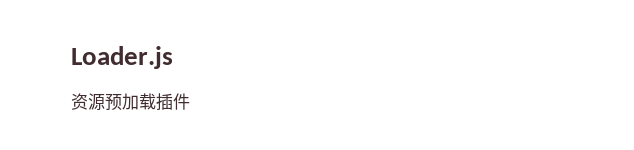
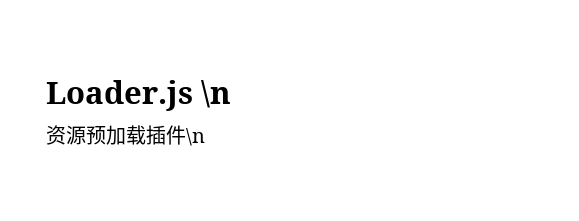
- Loader.js
+ Loader.js \n
- 资源预加载插件
+ 资源预加载插件\n

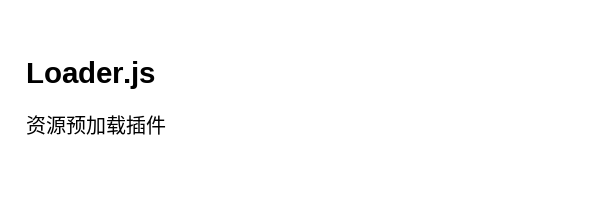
- Loader.js \n
+ Loader.js
- 资源预加载插件\n
+ 资源预加载插件

